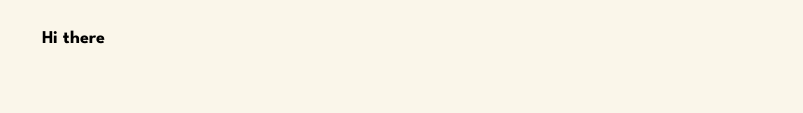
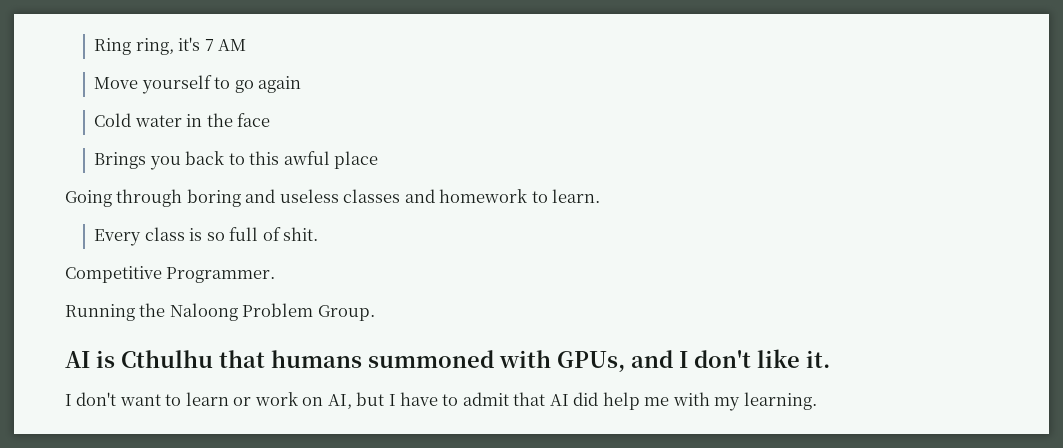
- Hi there
+ Ring ring, it's 7 AM
+ Move yourself to go again
+ Cold water in the face
+ Brings you back to this awful place
+ Going through boring and useless classes and homework to learn.
+ Every class is so full of shit.
+ Competitive Programmer.
+ Running the Naloong Problem Group.
+ AI is Cthulhu that humans summoned with GPUs, and I don't like it.
+ I don't want to learn or work on AI, but I have to admit that AI did help me with my learning.

